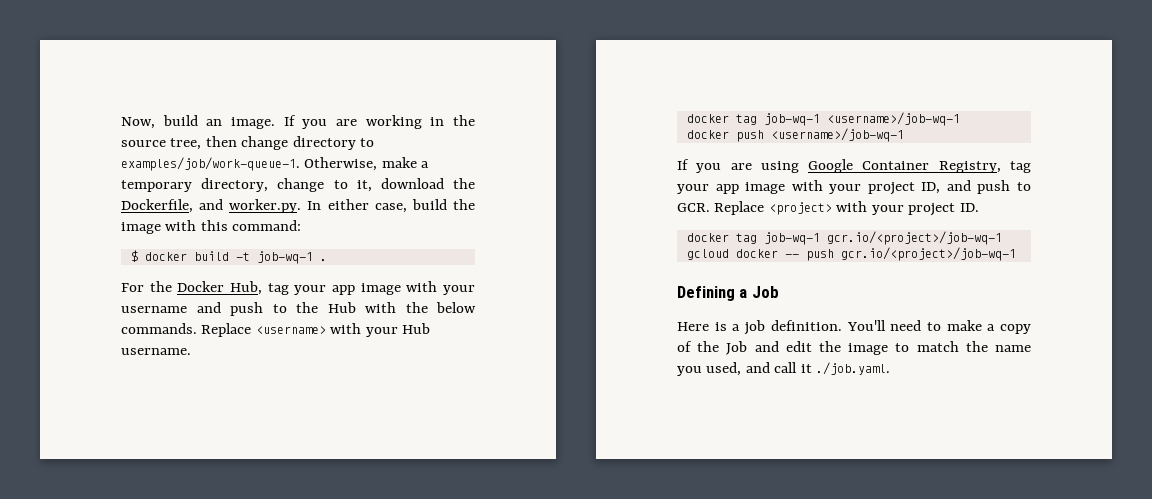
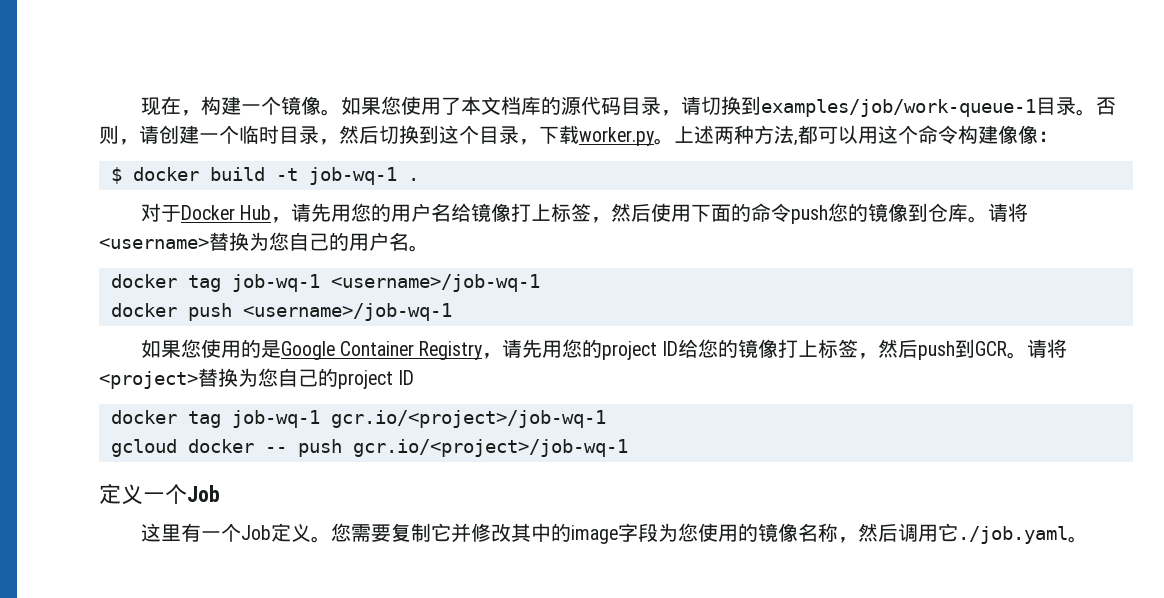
- Now, build an image. If you are working in the source tree, then change directory to examples/job/work-queue-1. Otherwise, make a temporary directory, change to it, download the Dockerfile, and worker.py. In either case, build the image with this command:
+ 现在，构建一个镜像。如果您使用了本文档库的源代码目录，请切换到examples/job/work-queue-1目录。否则，请创建一个临时目录，然后切换到这个目录，下载worker.py。上述两种方法,都可以用这个命令构建像像：
- For the Docker Hub, tag your app image with your username and push to the Hub with the below commands. Replace <username> with your Hub username.
+ 对于Docker Hub，请先用您的用户名给镜像打上标签，然后使用下面的命令push您的镜像到仓库。请将<username>替换为您自己的用户名。
- If you are using Google Container Registry, tag your app image with your project ID, and push to GCR. Replace <project> with your project ID.
+ 如果您使用的是Google Container Registry，请先用您的project ID给您的镜像打上标签，然后push到GCR。请将<project>替换为您自己的project ID
- Defining a Job
+ 定义一个Job
- Here is a job definition. You'll need to make a copy of the Job and edit the image to match the name you used, and call it ./job.yaml.
+ 这里有一个Job定义。您需要复制它并修改其中的image字段为您使用的镜像名称，然后调用它./job.yaml。

